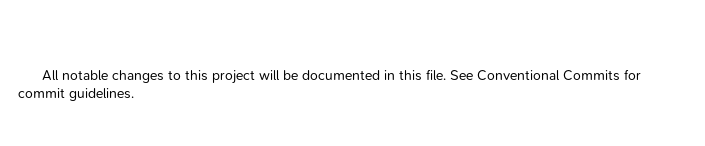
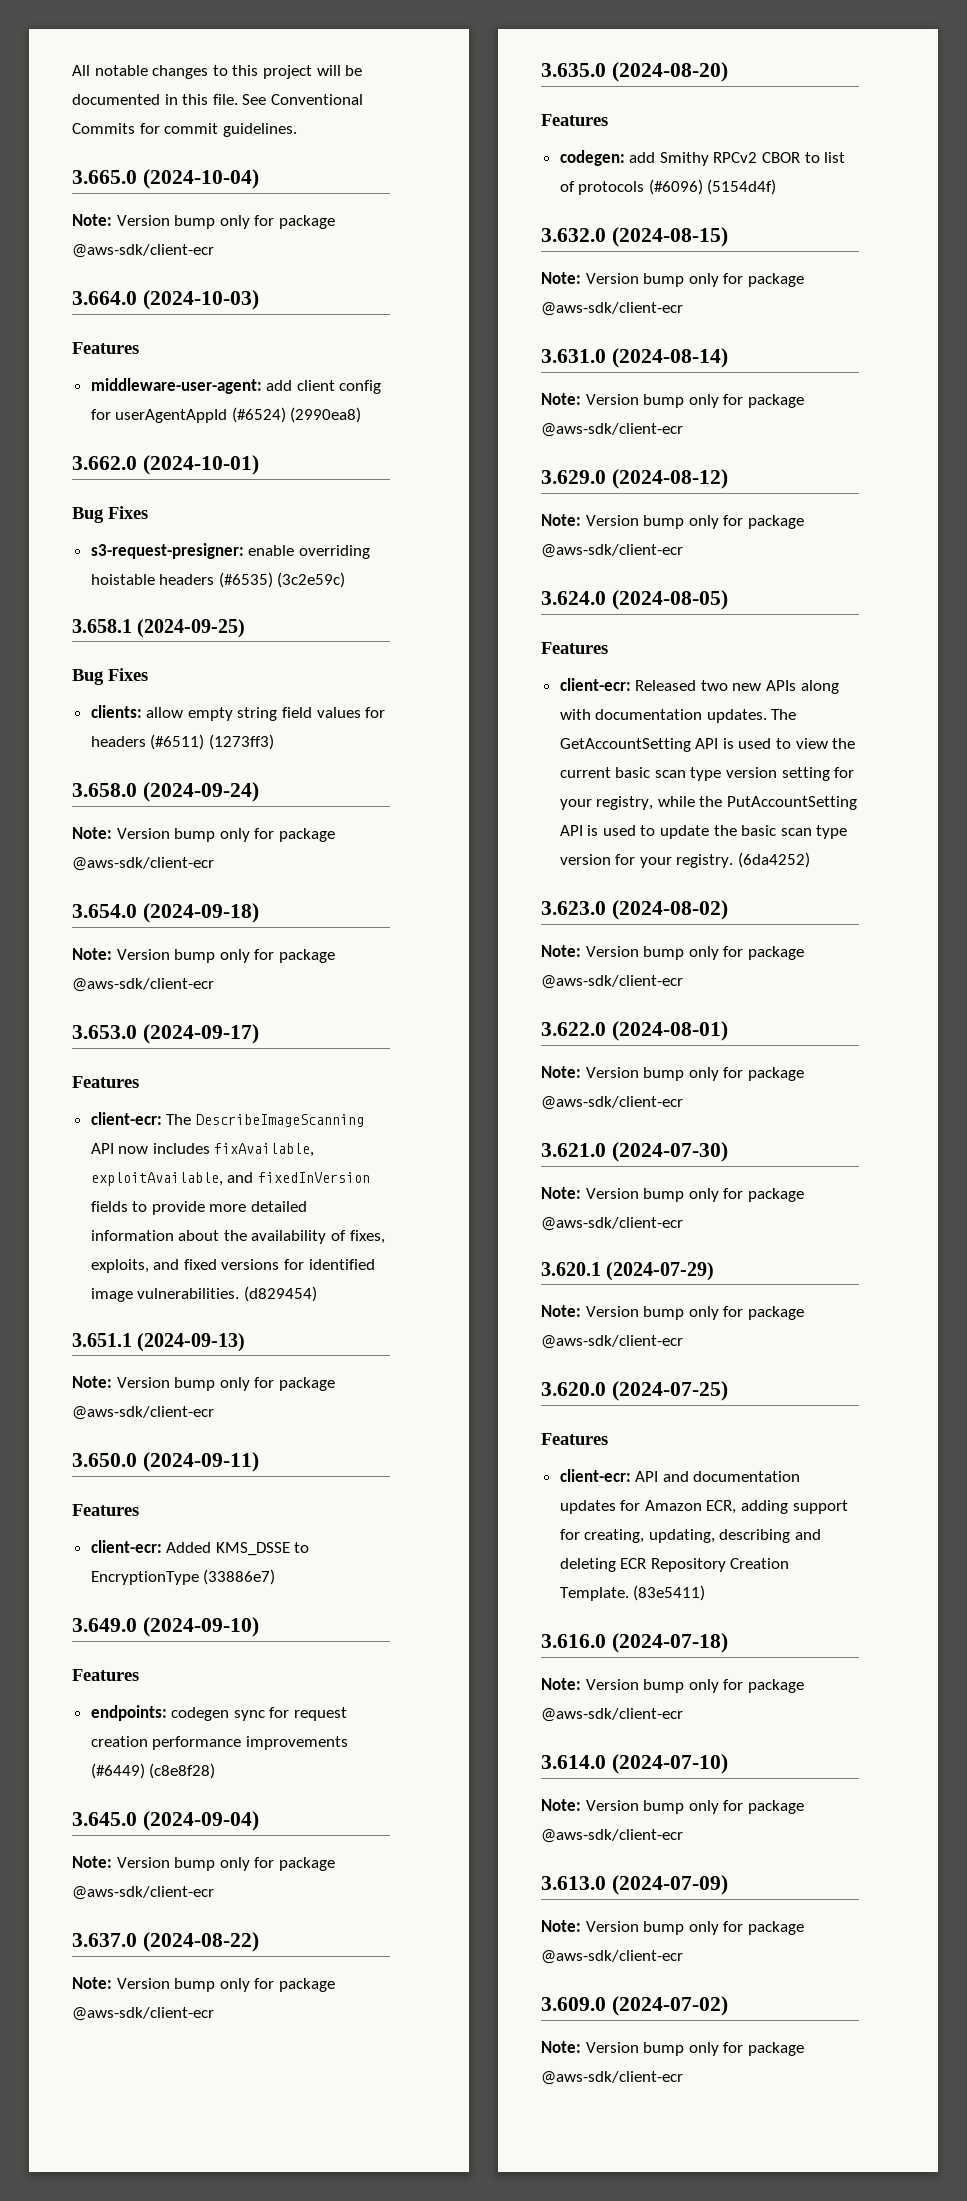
+ 3.665.0 (2024-10-04)
+ Note: Version bump only for package @aws-sdk/client-ecr
+ 3.664.0 (2024-10-03)
+ Features
+ middleware-user-agent: add client config for userAgentAppId (#6524) (2990ea8)
+ 3.662.0 (2024-10-01)
+ Bug Fixes
+ s3-request-presigner: enable overriding hoistable headers (#6535) (3c2e59c)
+ 3.658.1 (2024-09-25)
+ Bug Fixes
+ clients: allow empty string field values for headers (#6511) (1273ff3)
+ 3.658.0 (2024-09-24)
+ Note: Version bump only for package @aws-sdk/client-ecr
+ 3.654.0 (2024-09-18)
+ Note: Version bump only for package @aws-sdk/client-ecr
+ 3.653.0 (2024-09-17)
+ Features
+ client-ecr: The DescribeImageScanning API now includes fixAvailable, exploitAvailable, and fixedInVersion fields to provide more detailed information about the availability of fixes, exploits, and fixed versions for identified image vulnerabilities. (d829454)
+ 3.651.1 (2024-09-13)
+ Note: Version bump only for package @aws-sdk/client-ecr
+ 3.650.0 (2024-09-11)
+ Features
+ client-ecr: Added KMS_DSSE to EncryptionType (33886e7)
+ 3.649.0 (2024-09-10)
+ Features
+ endpoints: codegen sync for request creation performance improvements (#6449) (c8e8f28)
+ 3.645.0 (2024-09-04)
+ Note: Version bump only for package @aws-sdk/client-ecr
+ 3.637.0 (2024-08-22)
+ Note: Version bump only for package @aws-sdk/client-ecr
+ 3.635.0 (2024-08-20)
+ Features
+ codegen: add Smithy RPCv2 CBOR to list of protocols (#6096) (5154d4f)
+ 3.632.0 (2024-08-15)
+ Note: Version bump only for package @aws-sdk/client-ecr
+ 3.631.0 (2024-08-14)
+ Note: Version bump only for package @aws-sdk/client-ecr
+ 3.629.0 (2024-08-12)
+ Note: Version bump only for package @aws-sdk/client-ecr
+ 3.624.0 (2024-08-05)
+ Features
+ client-ecr: Released two new APIs along with documentation updates. The GetAccountSetting API is used to view the current basic scan type version setting for your registry, while the PutAccountSetting API is used to update the basic scan type version for your registry. (6da4252)
+ 3.623.0 (2024-08-02)
+ Note: Version bump only for package @aws-sdk/client-ecr
+ 3.622.0 (2024-08-01)
+ Note: Version bump only for package @aws-sdk/client-ecr
+ 3.621.0 (2024-07-30)
+ Note: Version bump only for package @aws-sdk/client-ecr
+ 3.620.1 (2024-07-29)
+ Note: Version bump only for package @aws-sdk/client-ecr
+ 3.620.0 (2024-07-25)
+ Features
+ client-ecr: API and documentation updates for Amazon ECR, adding support for creating, updating, describing and deleting ECR Repository Creation Template. (83e5411)
+ 3.616.0 (2024-07-18)
+ Note: Version bump only for package @aws-sdk/client-ecr
+ 3.614.0 (2024-07-10)
+ Note: Version bump only for package @aws-sdk/client-ecr
+ 3.613.0 (2024-07-09)
+ Note: Version bump only for package @aws-sdk/client-ecr
+ 3.609.0 (2024-07-02)
+ Note: Version bump only for package @aws-sdk/client-ecr

